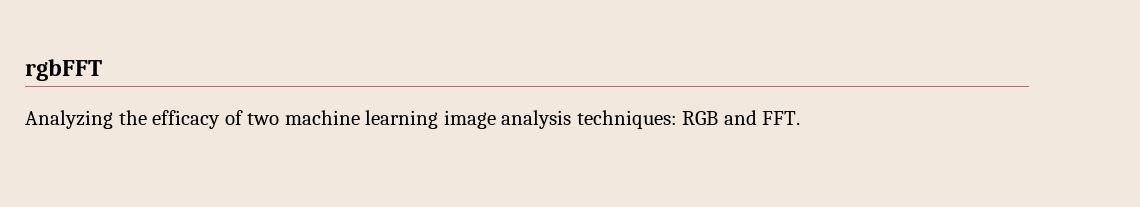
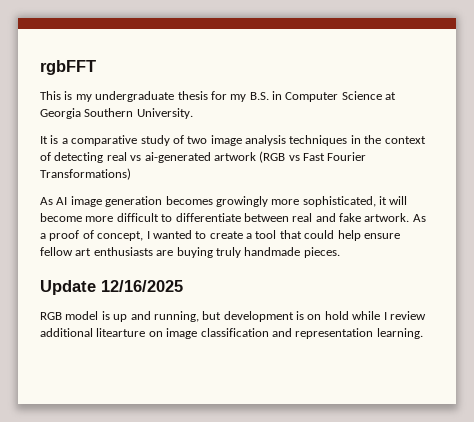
- Analyzing the efficacy of two machine learning image analysis techniques: RGB and FFT.
+ This is my undergraduate thesis for my B.S. in Computer Science at Georgia Southern University.
+ It is a comparative study of two image analysis techniques in the context of detecting real vs ai-generated artwork (RGB vs Fast Fourier Transformations)
+ As AI image generation becomes growingly more sophisticated, it will become more difficult to differentiate between real and fake artwork. As a proof of concept, I wanted to create a tool that could help ensure fellow art enthusiasts are buying truly handmade pieces.
+ Update 12/16/2025
+ RGB model is up and running, but development is on hold while I review additional litearture on image classification and representation learning.

